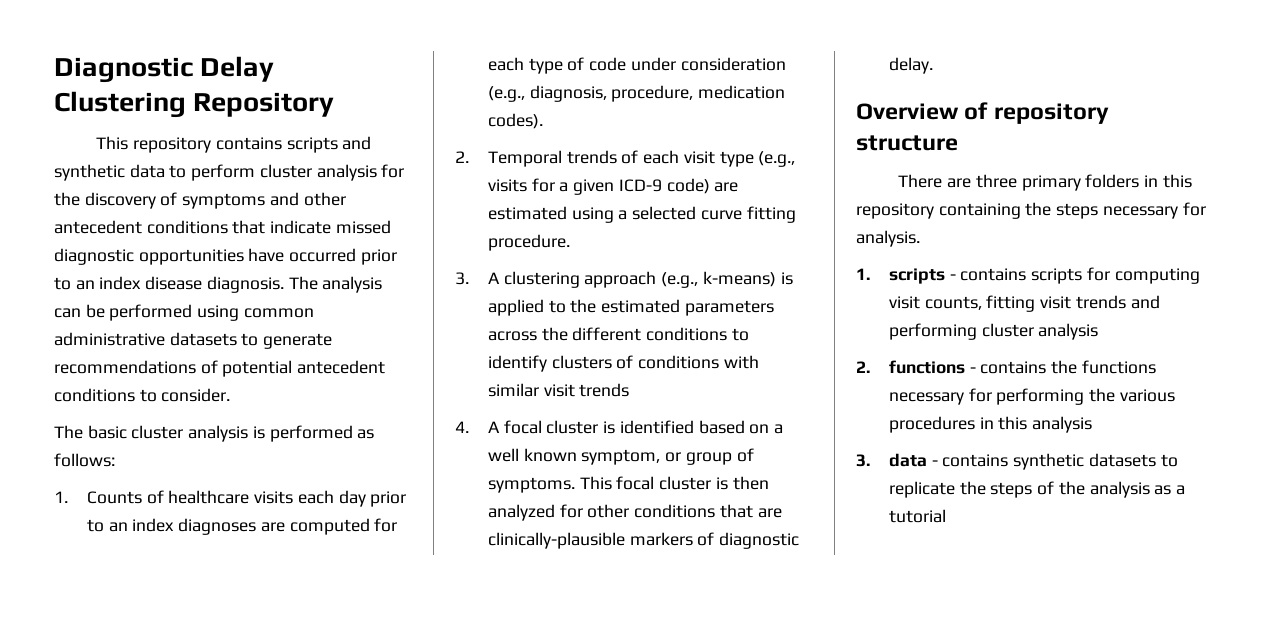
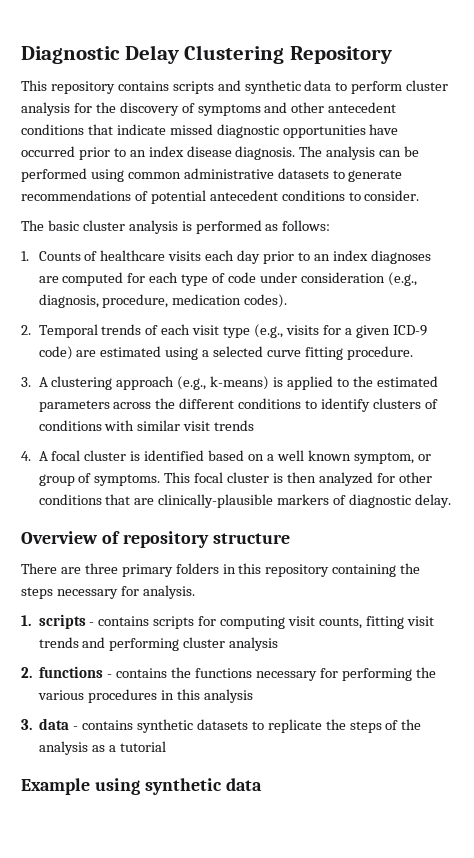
+ Example using synthetic data

